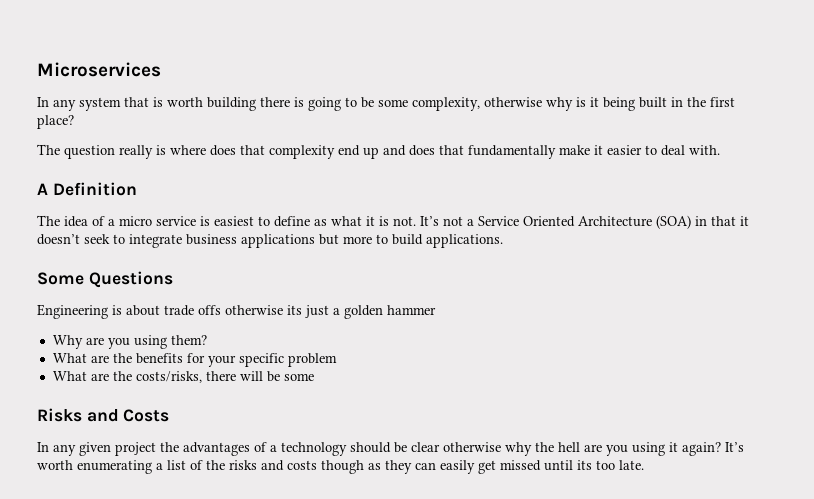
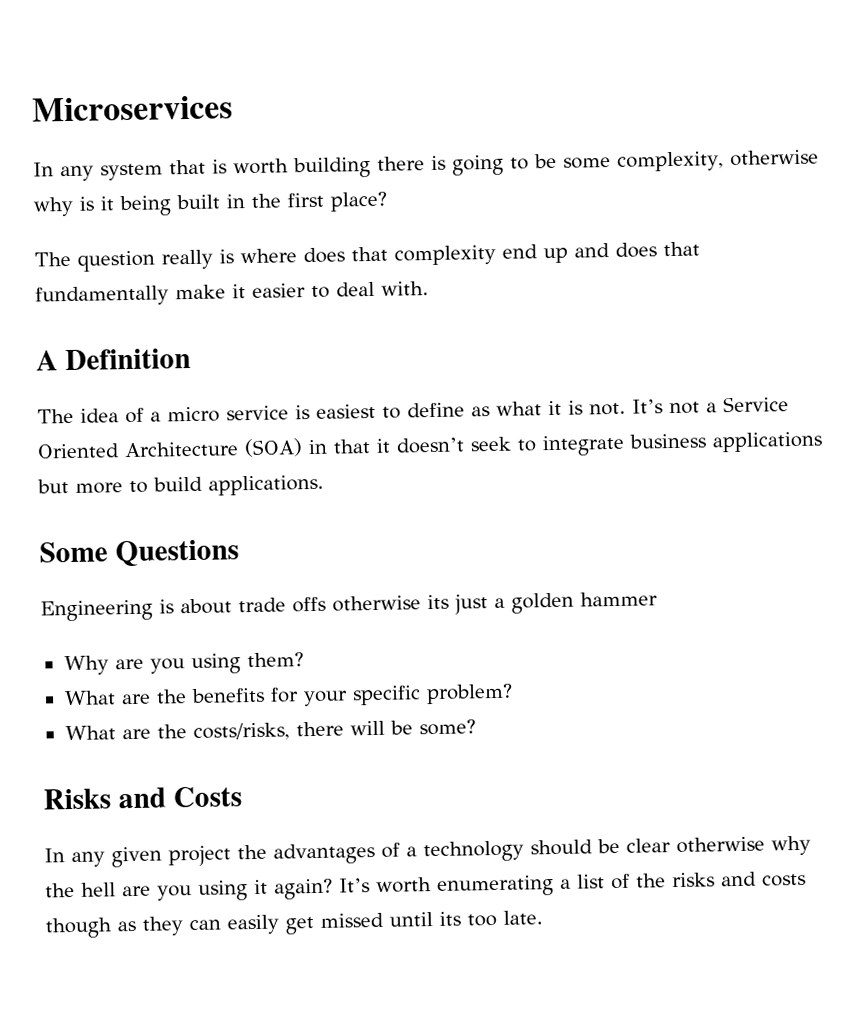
- What are the benefits for your specific problem
+ What are the benefits for your specific problem?
- What are the costs/risks, there will be some
+ What are the costs/risks, there will be some?

